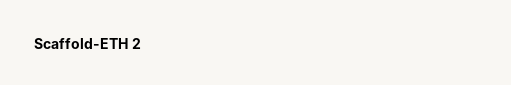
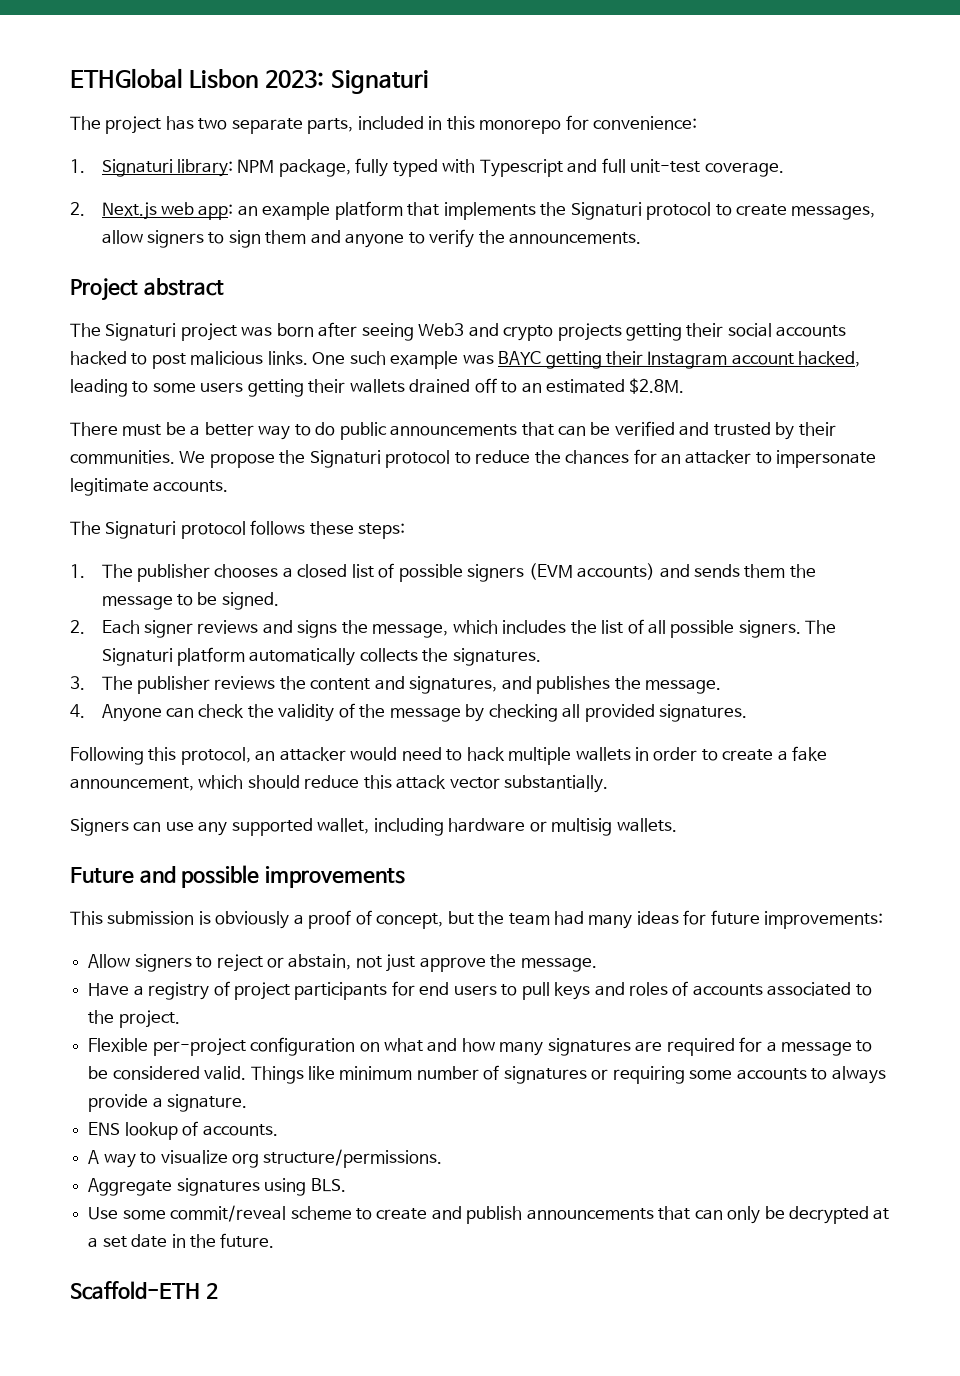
+ ETHGlobal Lisbon 2023: Signaturi
+ The project has two separate parts, included in this monorepo for convenience:
+ 1. Signaturi library: NPM package, fully typed with Typescript and full unit-test coverage.
+ 2. Next.js web app: an example platform that implements the Signaturi protocol to create messages, allow signers to sign them and anyone to verify the announcements.
+ Project abstract
+ The Signaturi project was born after seeing Web3 and crypto projects getting their social accounts hacked to post malicious links. One such example was BAYC getting their Instagram account hacked, leading to some users getting their wallets drained off to an estimated $2.8M.
+ There must be a better way to do public announcements that can be verified and trusted by their communities. We propose the Signaturi protocol to reduce the chances for an attacker to impersonate legitimate accounts.
+ The Signaturi protocol follows these steps:
+ 1. The publisher chooses a closed list of possible signers (EVM accounts) and sends them the message to be signed.
+ 2. Each signer reviews and signs the message, which includes the list of all possible signers. The Signaturi platform automatically collects the signatures.
+ 3. The publisher reviews the content and signatures, and publishes the message.
+ 4. Anyone can check the validity of the message by checking all provided signatures.
+ Following this protocol, an attacker would need to hack multiple wallets in order to create a fake announcement, which should reduce this attack vector substantially.
+ Signers can use any supported wallet, including hardware or multisig wallets.
+ Future and possible improvements
+ This submission is obviously a proof of concept, but the team had many ideas for future improvements:
+ Allow signers to reject or abstain, not just approve the message.
+ Have a registry of project participants for end users to pull keys and roles of accounts associated to the project.
+ Flexible per-project configuration on what and how many signatures are required for a message to be considered valid. Things like minimum number of signatures or requiring some accounts to always provide a signature.
+ ENS lookup of accounts.
+ A way to visualize org structure/permissions.
+ Aggregate signatures using BLS.
+ Use some commit/reveal scheme to create and publish announcements that can only be decrypted at a set date in the future.

